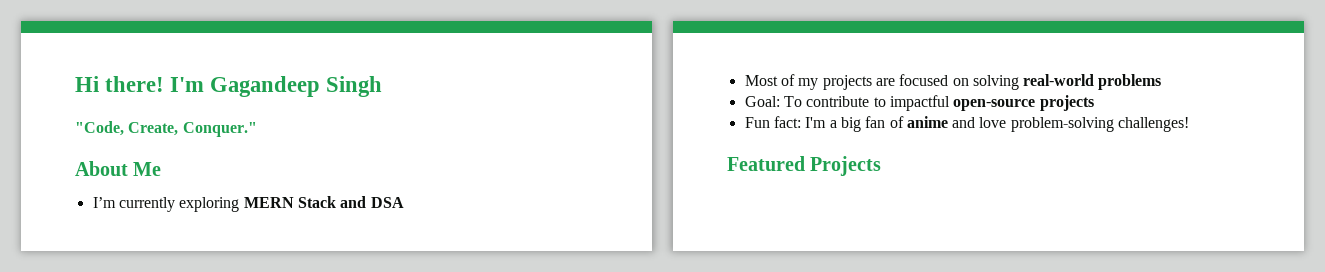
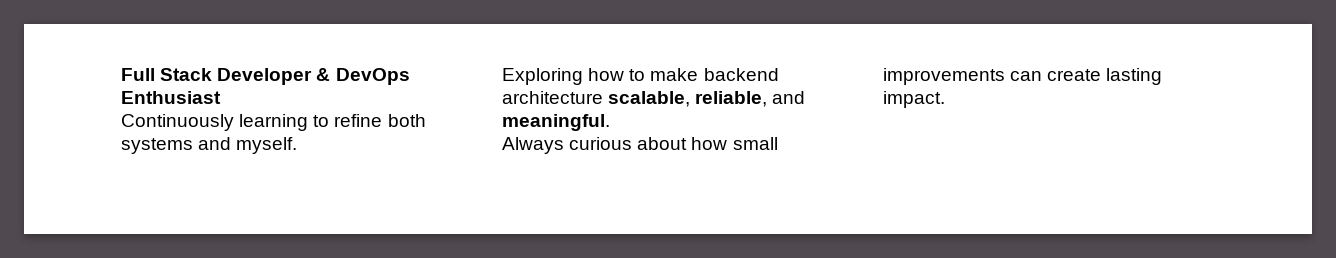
- Hi there! I'm Gagandeep Singh
- "Code, Create, Conquer."
- About Me
- I’m currently exploring MERN Stack and DSA
- Most of my projects are focused on solving real-world problems
- Goal: To contribute to impactful open-source projects
- Fun fact: I'm a big fan of anime and love problem-solving challenges!
- Featured Projects
+ Full Stack Developer & DevOps Enthusiast
+ Continuously learning to refine both systems and myself.
+ Exploring how to make backend architecture scalable, reliable, and meaningful.
+ Always curious about how small improvements can create lasting impact.

